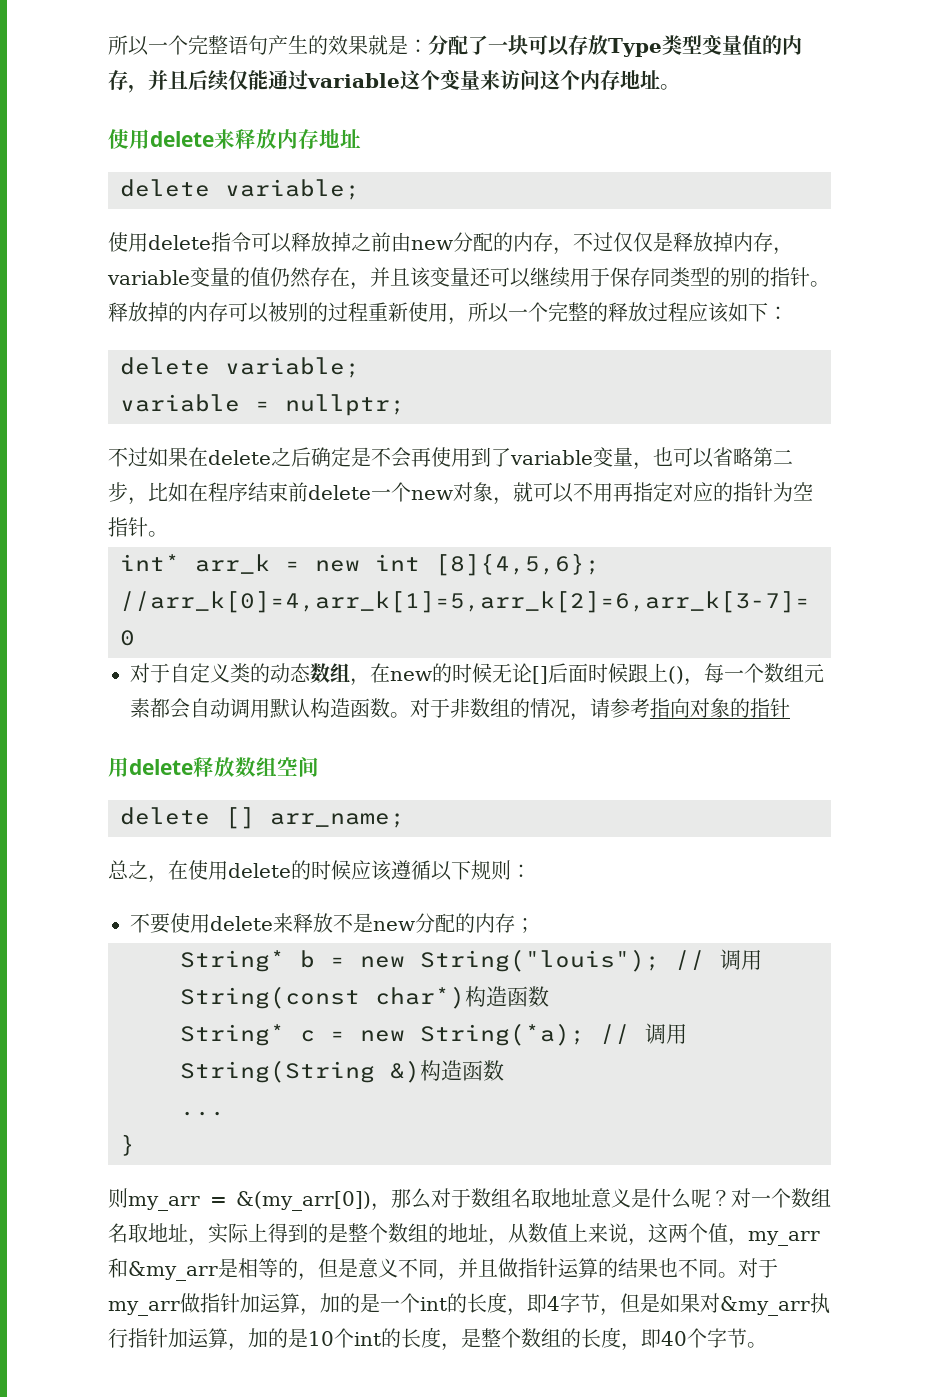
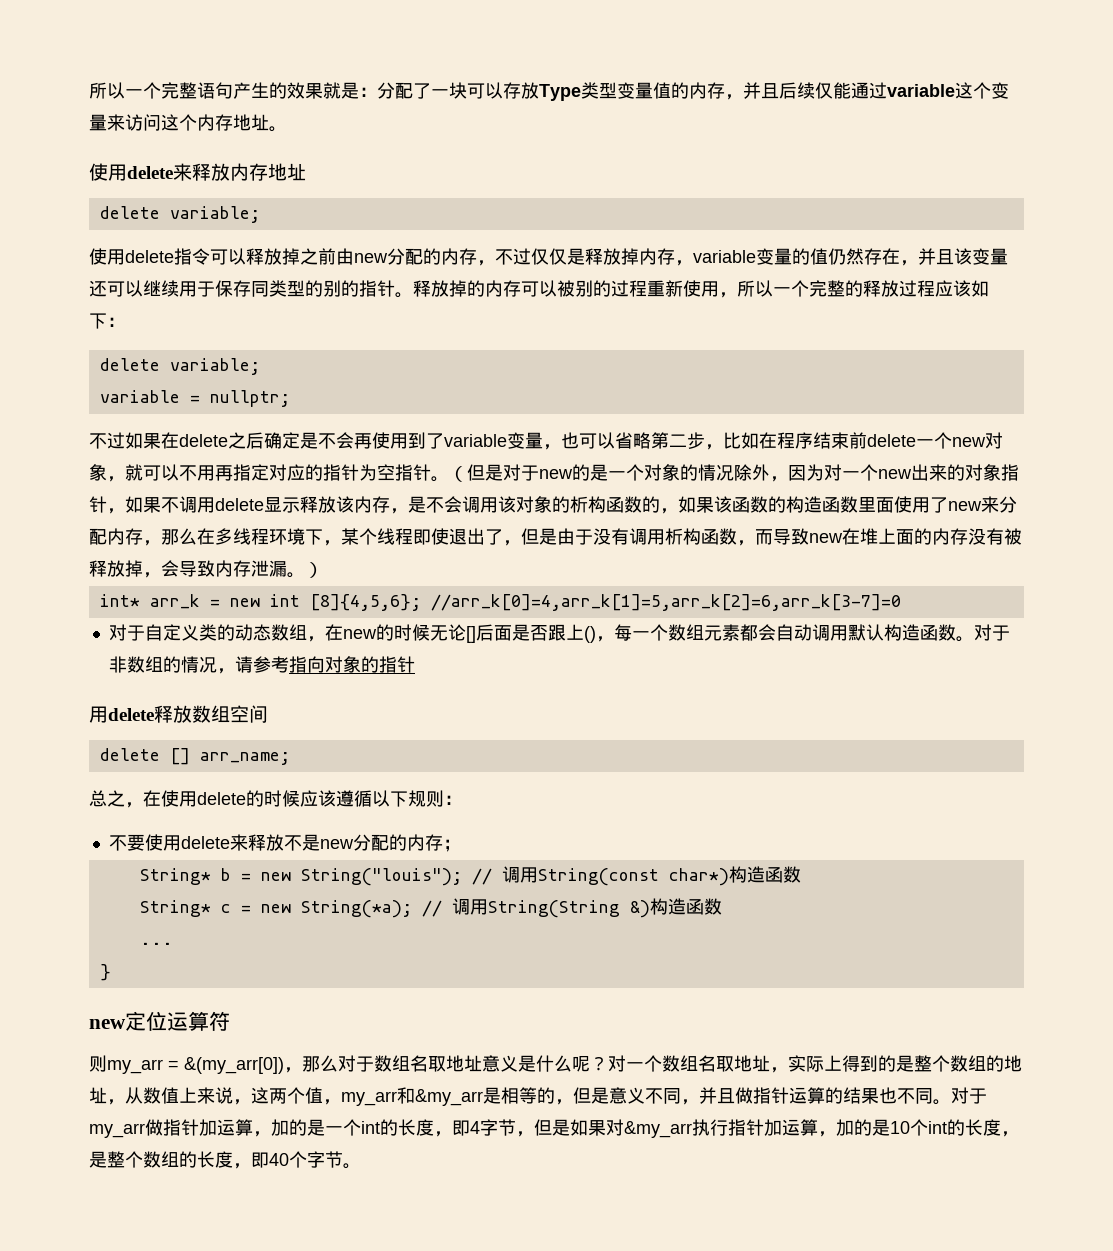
+ （但是对于new的是一个对象的情况除外，因为对一个new出来的对象指针，如果不调用delete显示释放该内存，是不会调用该对象的析构函数的，如果该函数的构造函数里面使用了new来分配内存，那么在多线程环境下，某个线程即使退出了，但是由于没有调用析构函数，而导致new在堆上面的内存没有被释放掉，会导致内存泄漏。）
- 对于自定义类的动态数组，在new的时候无论[]后面时候跟上()，每一个数组元素都会自动调用默认构造函数。
+ 对于自定义类的动态数组，在new的时候无论[]后面是否跟上()，每一个数组元素都会自动调用默认构造函数。
+ new定位运算符

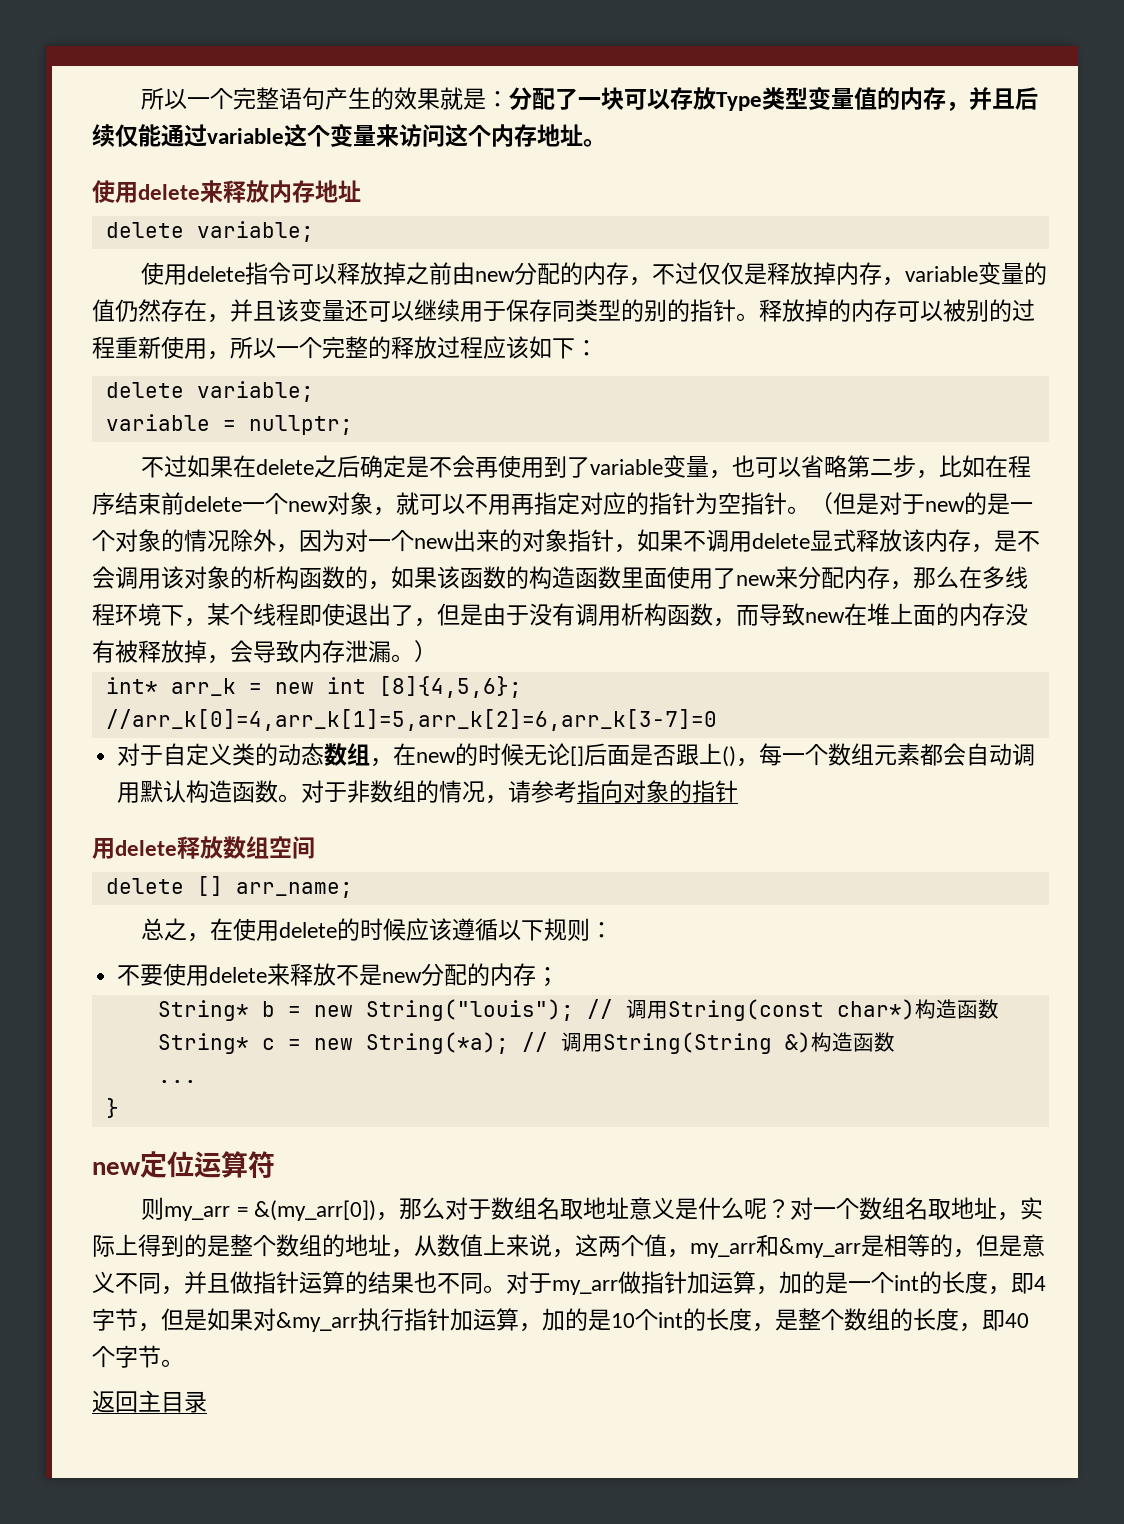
- （但是对于new的是一个对象的情况除外，因为对一个new出来的对象指针，如果不调用delete显示释放该内存，是不会调用该对象的析构函数的，如果该函数的构造函数里面使用了new来分配内存，那么在多线程环境下，某个线程即使退出了，但是由于没有调用析构函数，而导致new在堆上面的内存没有被释放掉，会导致内存泄漏。）
+ （但是对于new的是一个对象的情况除外，因为对一个new出来的对象指针，如果不调用delete显式释放该内存，是不会调用该对象的析构函数的，如果该函数的构造函数里面使用了new来分配内存，那么在多线程环境下，某个线程即使退出了，但是由于没有调用析构函数，而导致new在堆上面的内存没有被释放掉，会导致内存泄漏。）
+ 返回主目录

